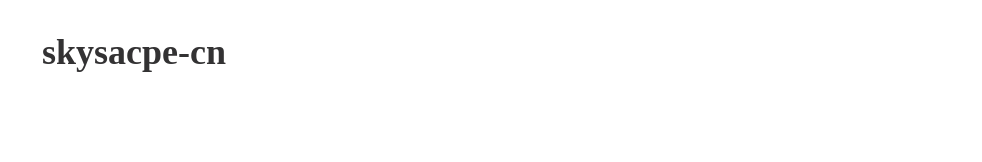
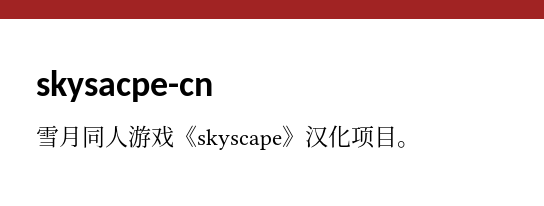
+ 雪月同人游戏《skyscape》汉化项目。

